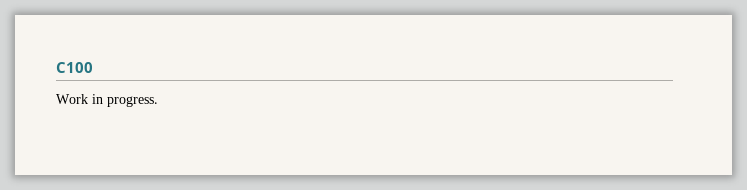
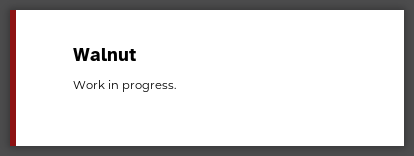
- C100
+ Walnut

